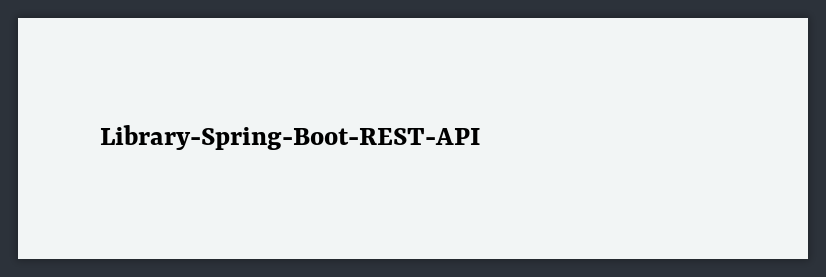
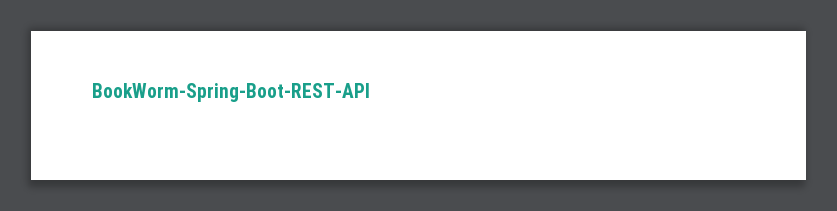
- Library-Spring-Boot-REST-API
+ BookWorm-Spring-Boot-REST-API

